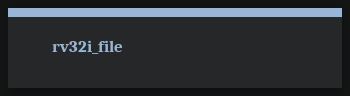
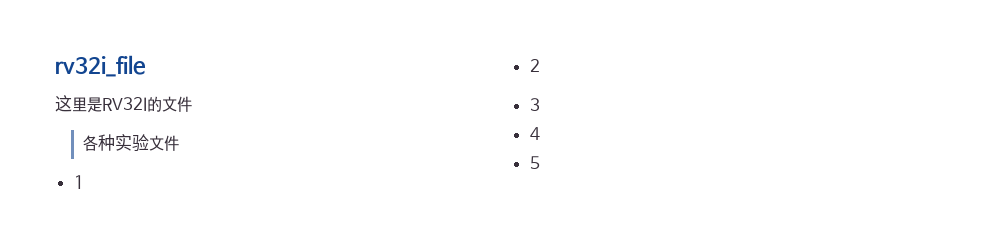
+ 这里是RV32I的文件
+ 各种实验文件
+ 1
+ 2
+ 3
+ 4
+ 5

